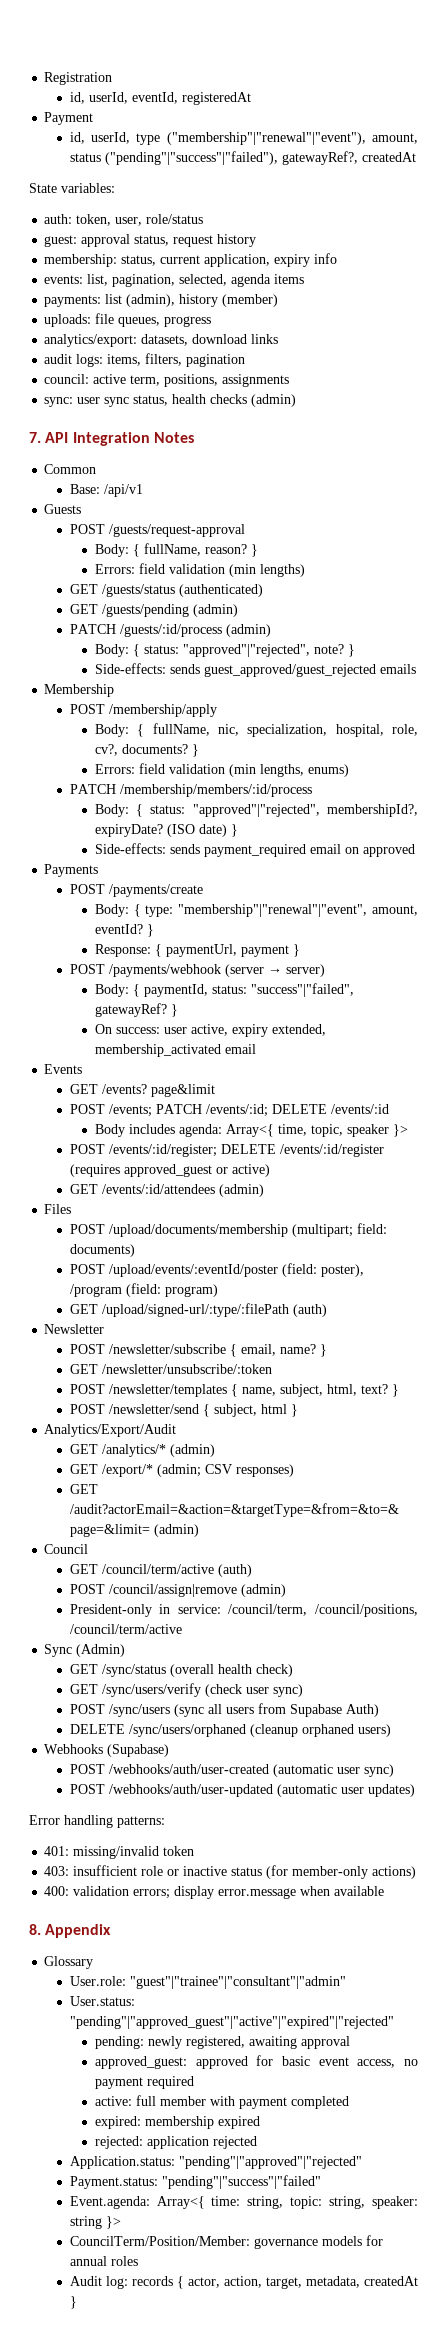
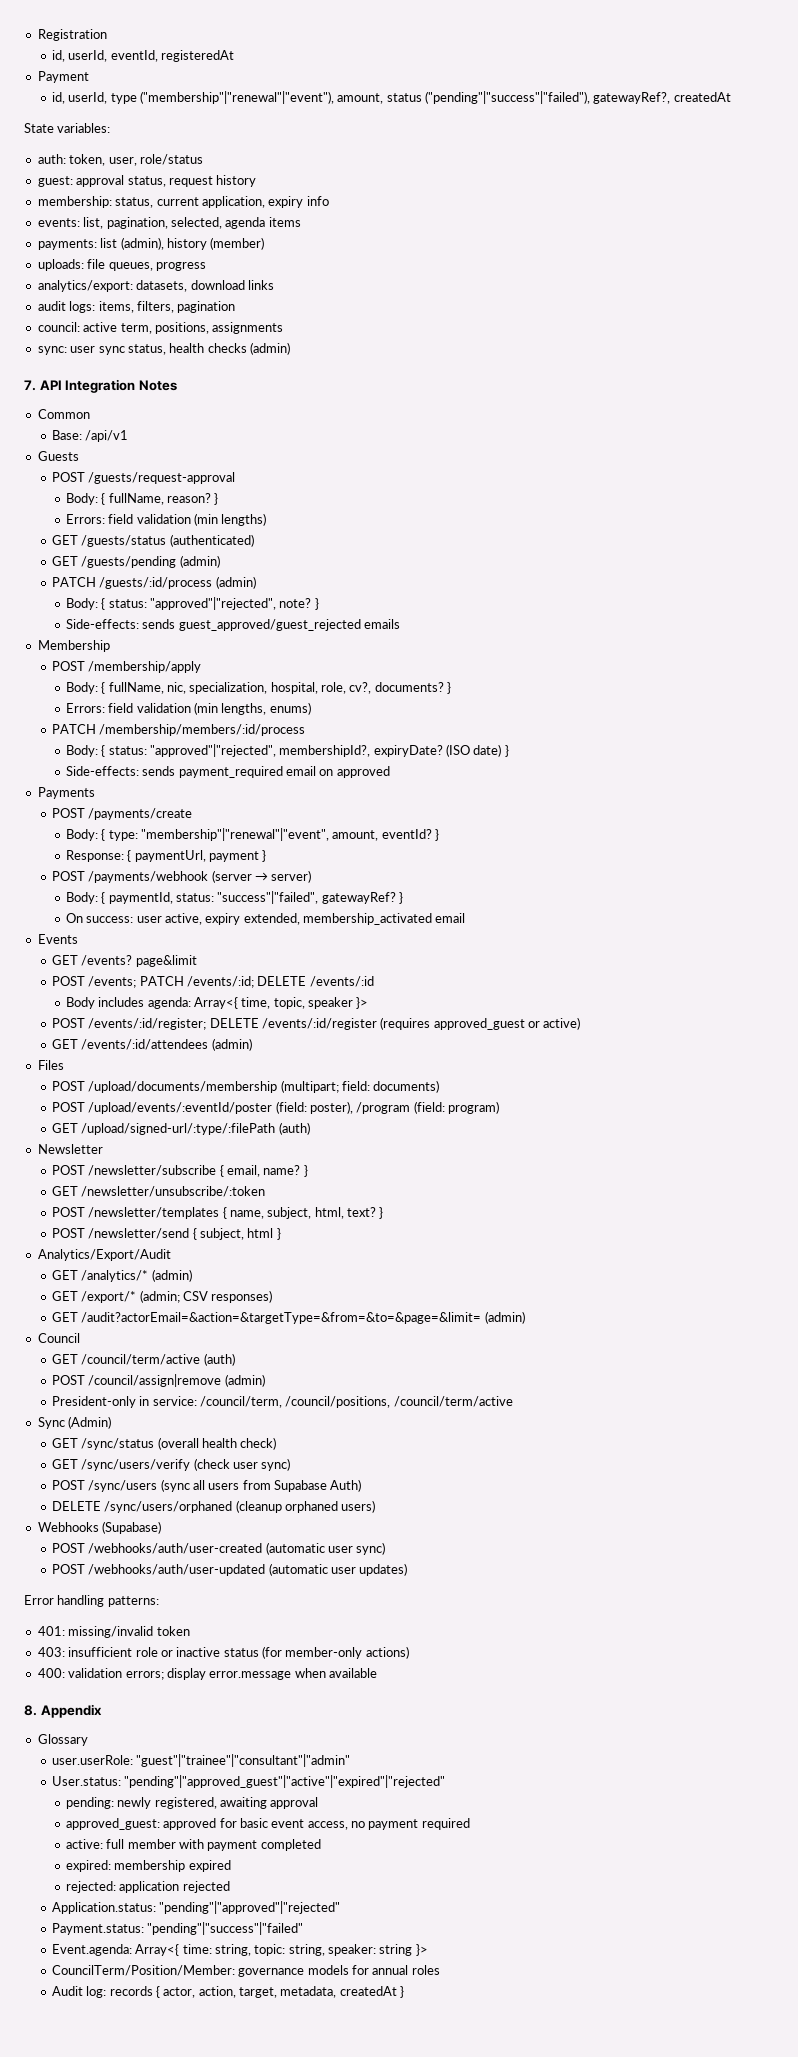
- User.role: "guest"|"trainee"|"consultant"|"admin"
+ user.userRole: "guest"|"trainee"|"consultant"|"admin"

